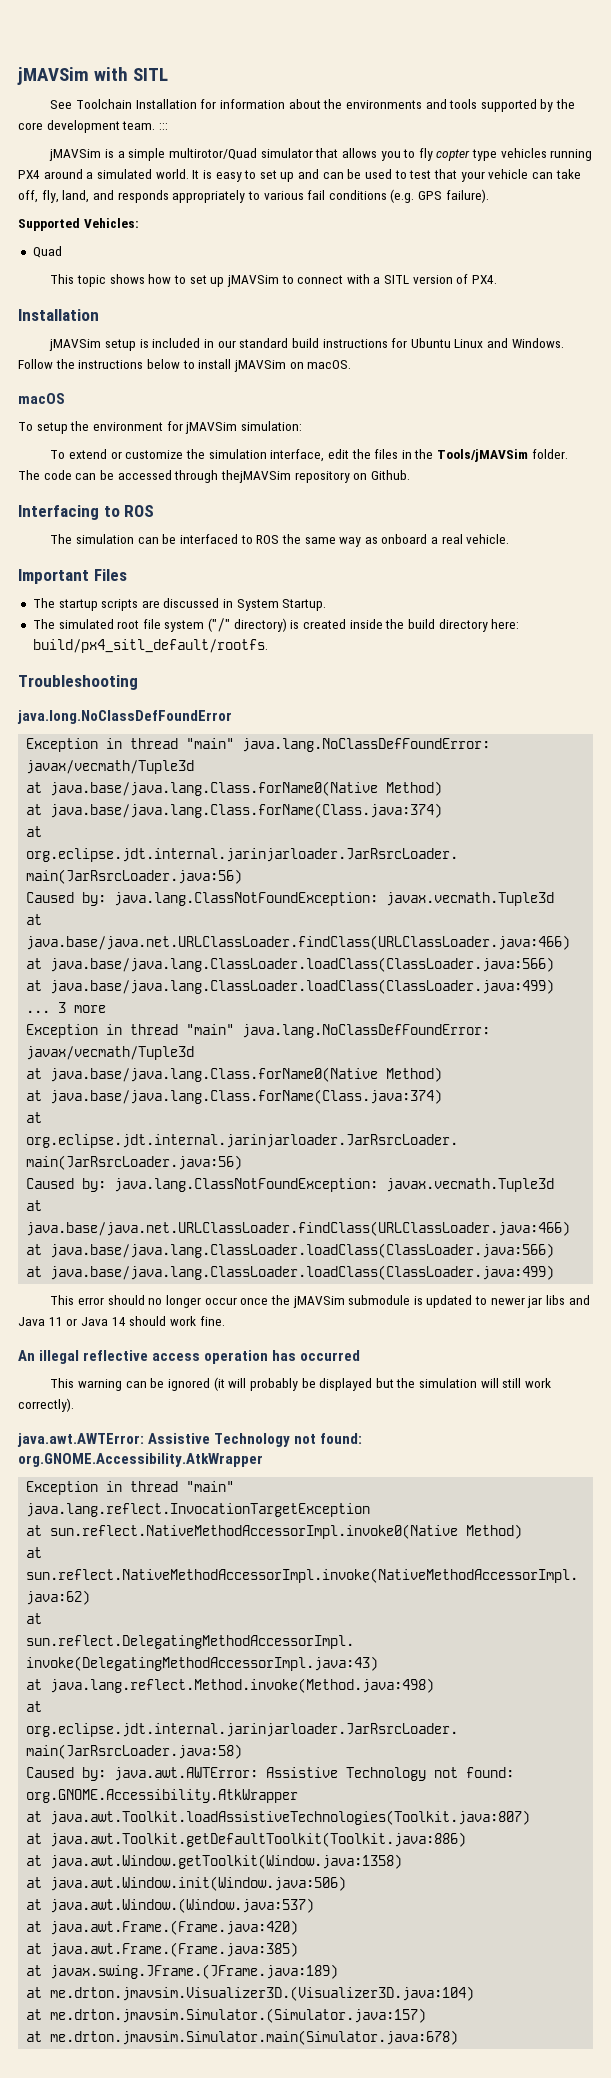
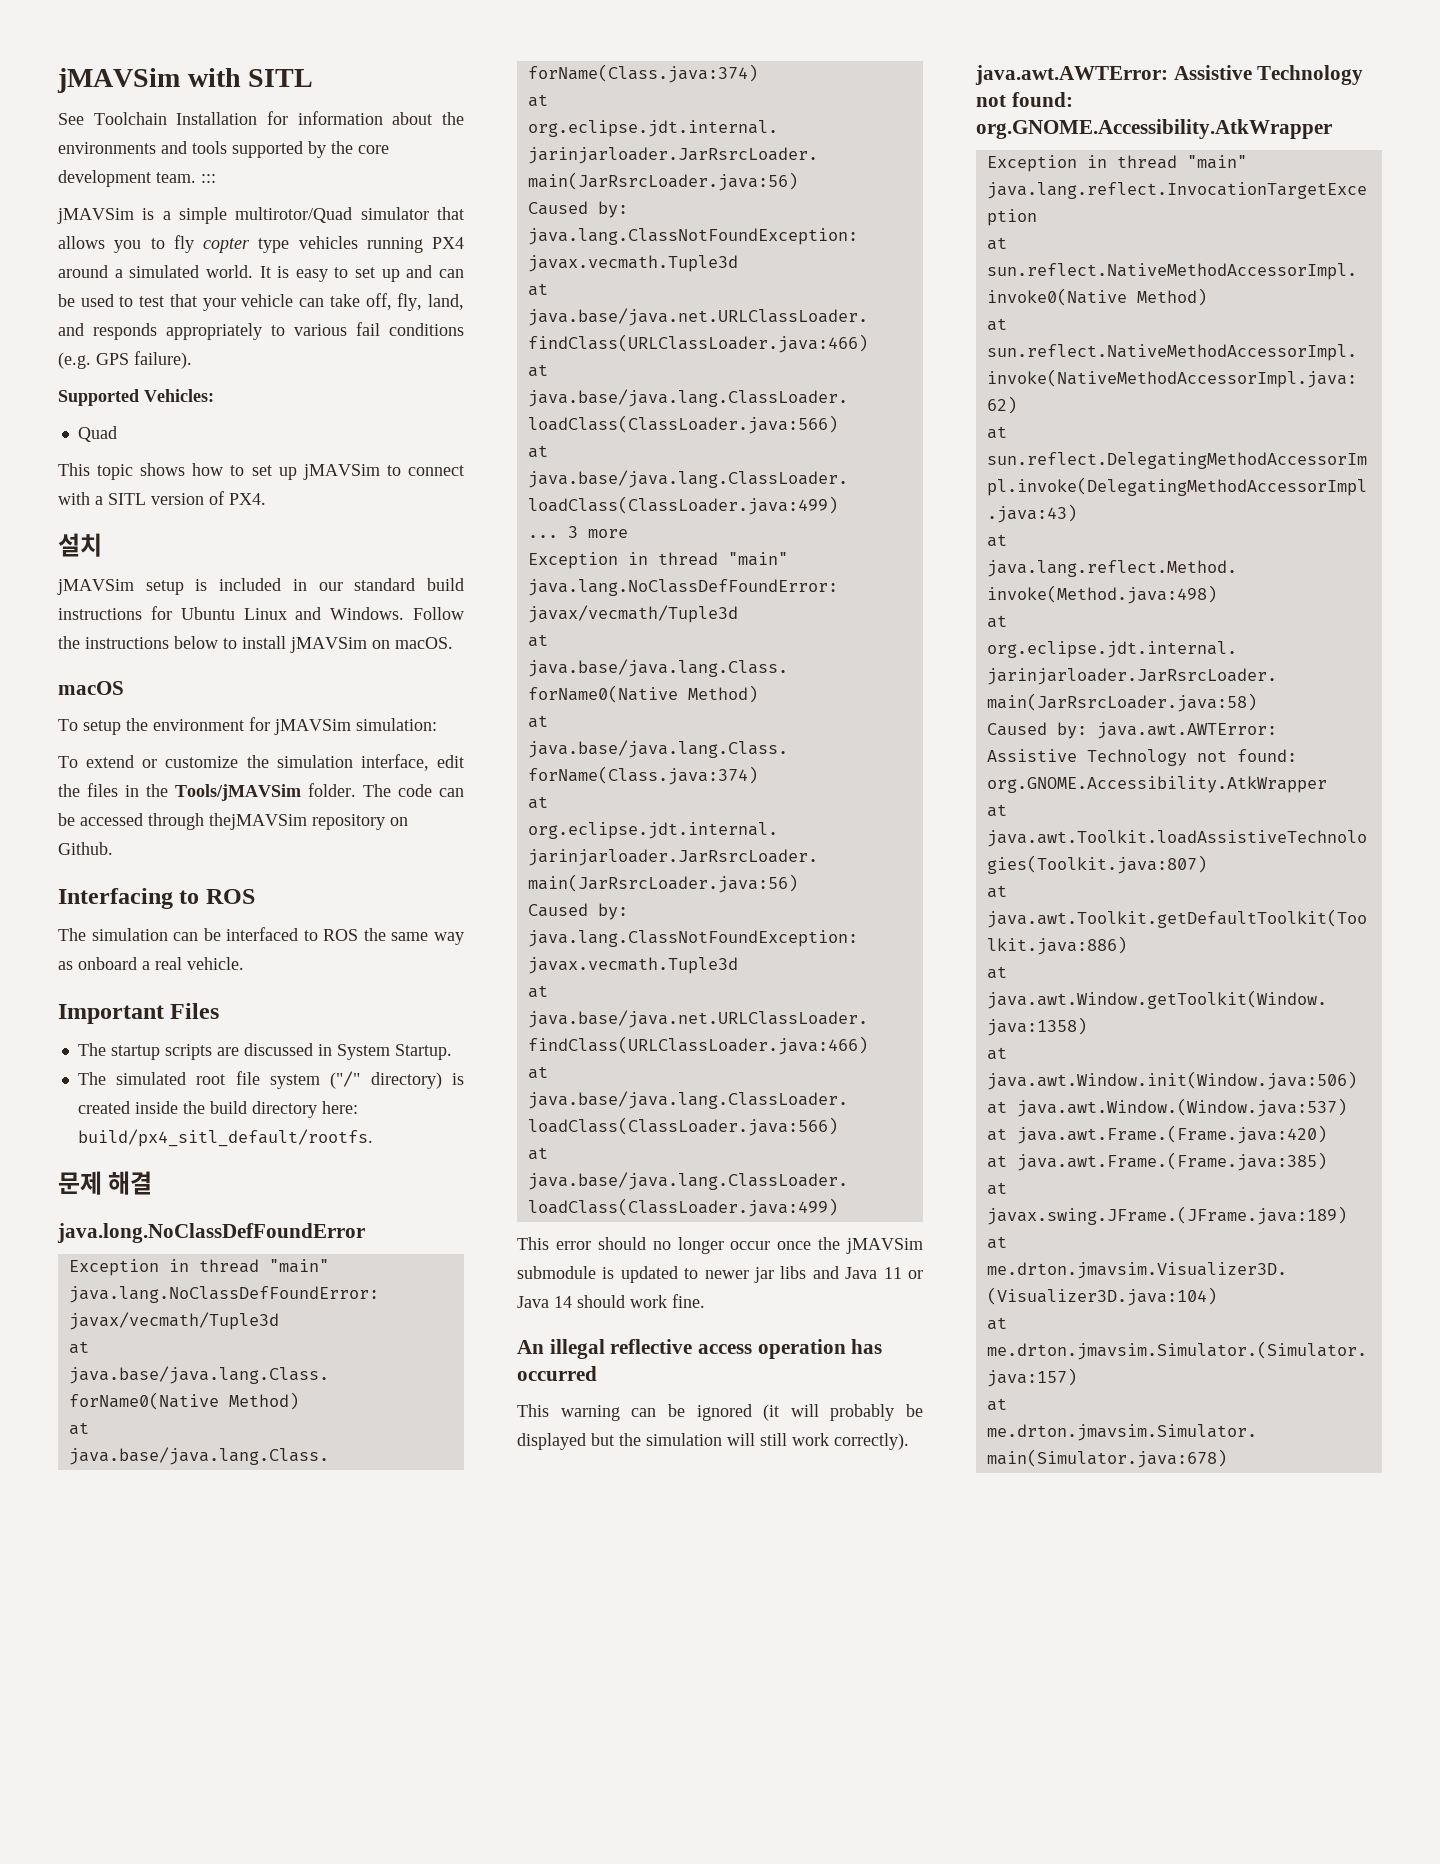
  This topic shows how to set up jMAVSim to connect with a SITL version of PX4.
- Installation
+ 설치
- Troubleshooting
+ 문제 해결

